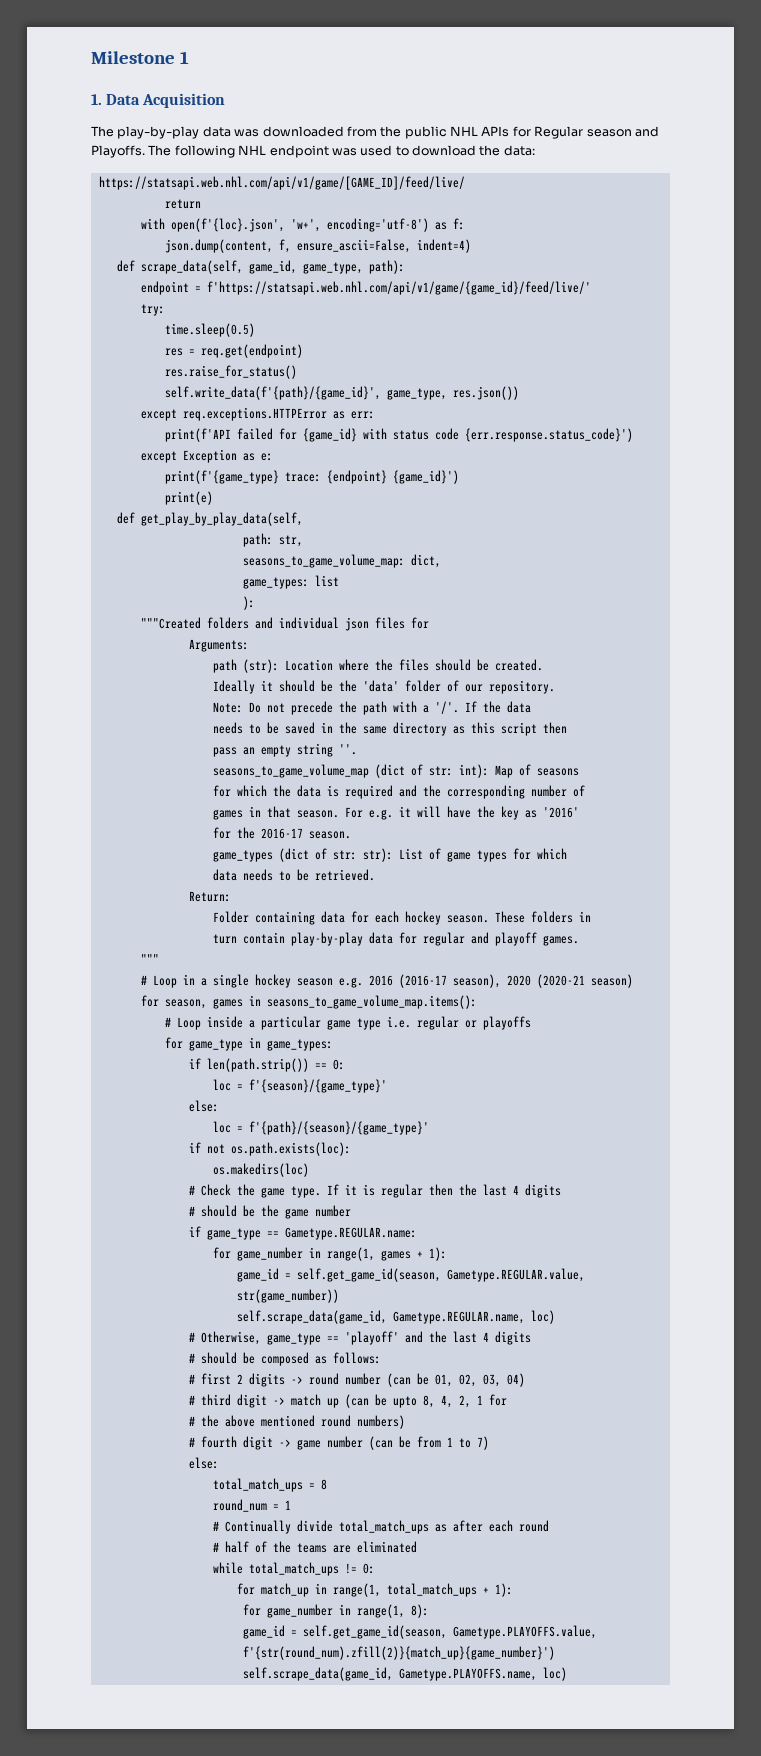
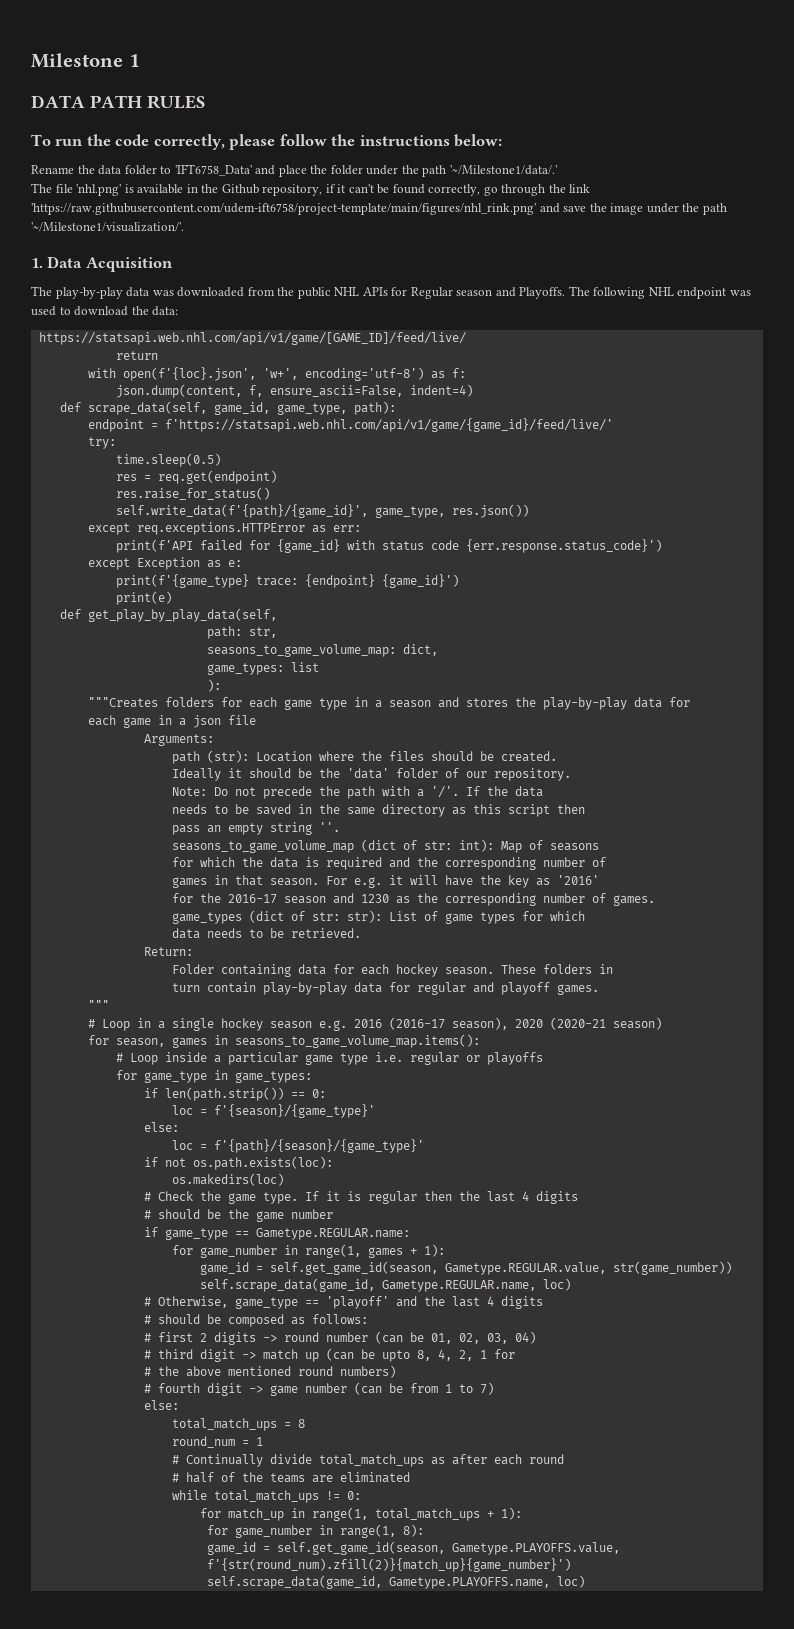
+ DATA PATH RULES
+ To run the code correctly, please follow the instructions below:
+ Rename the data folder to 'IFT6758_Data' and place the folder under the path '~/Milestone1/data/.'
+ The file 'nhl.png' is available in the Github repository, if it can't be found correctly, go through the link 'https://raw.githubusercontent.com/udem-ift6758/project-template/main/figures/nhl_rink.png' and save the image under the path '~/Milestone1/visualization/'.
- """Created folders and individual json files for
+ """Creates folders for each game type in a season and stores the play-by-play data for
+ each game in a json file
- for the 2016-17 season.
+ for the 2016-17 season and 1230 as the corresponding number of games.

